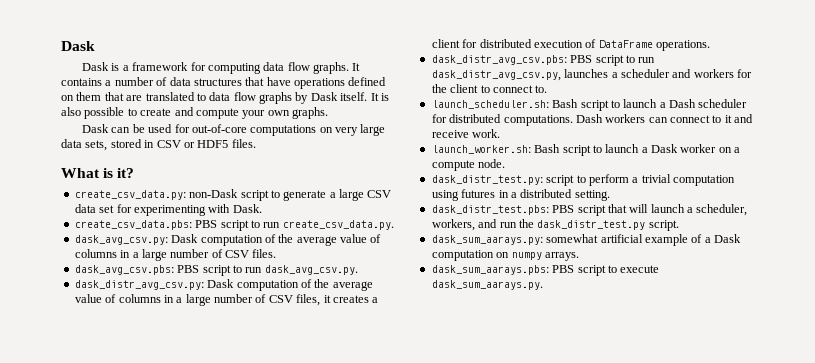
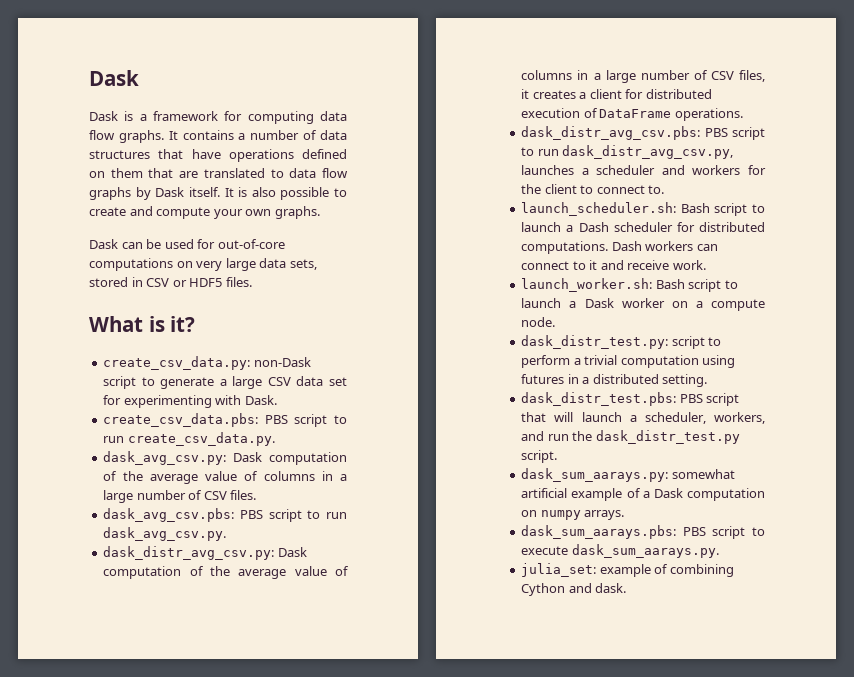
+ julia_set: example of combining Cython and dask.

